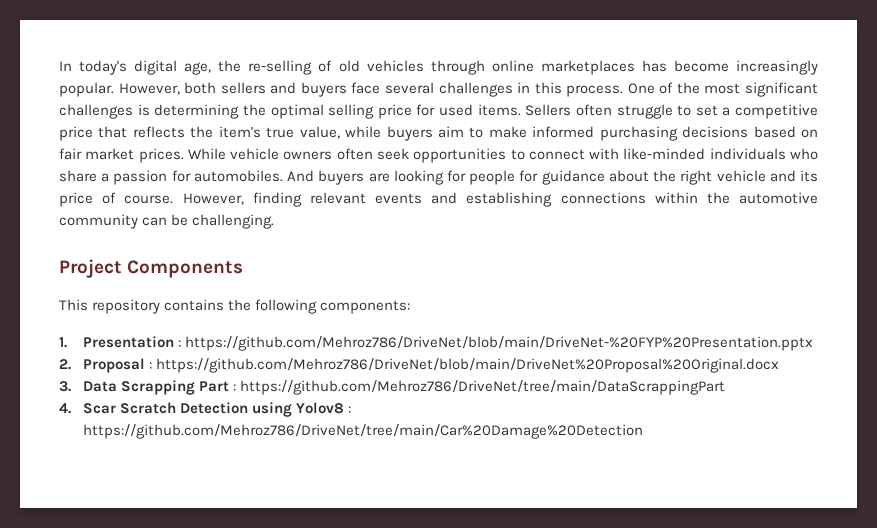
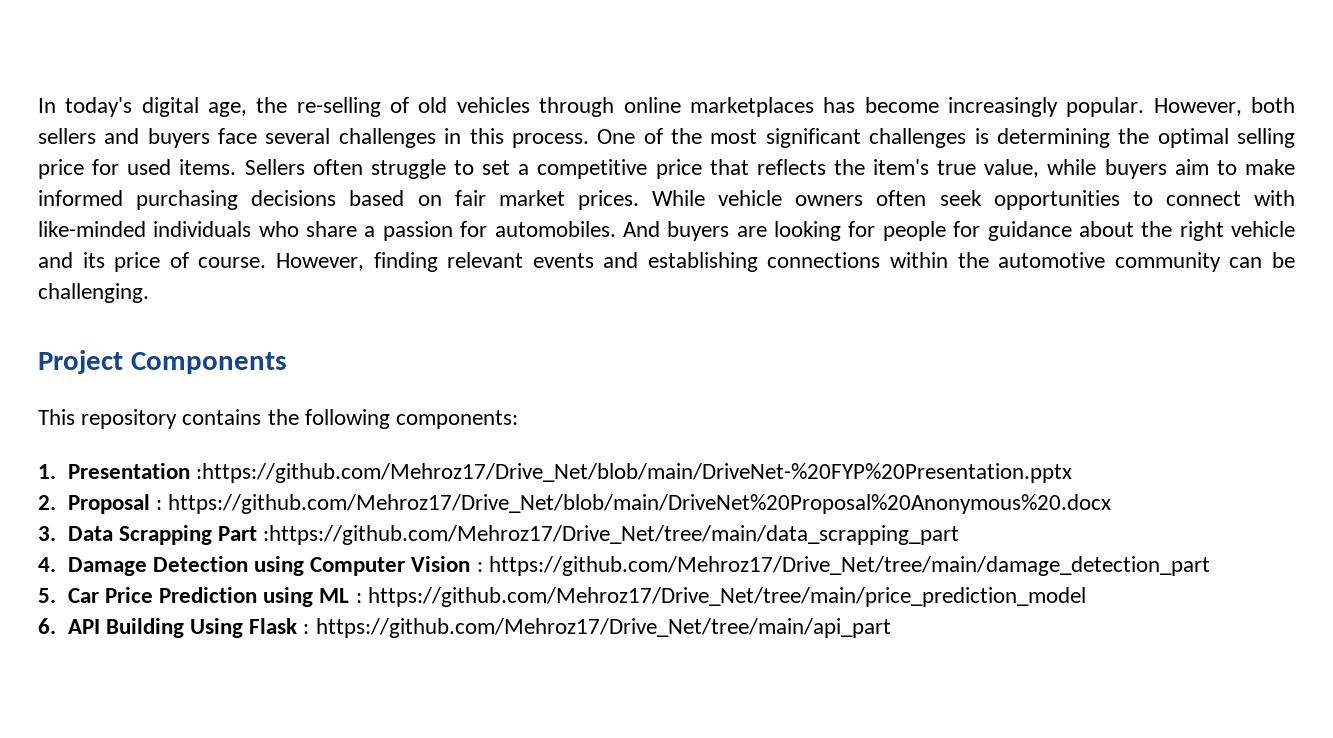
- 1. Presentation : https://github.com/Mehroz786/DriveNet/blob/main/DriveNet-%20FYP%20Presentation.pptx
+ 1. Presentation :https://github.com/Mehroz17/Drive_Net/blob/main/DriveNet-%20FYP%20Presentation.pptx
- 2. Proposal : https://github.com/Mehroz786/DriveNet/blob/main/DriveNet%20Proposal%20Original.docx
+ 2. Proposal : https://github.com/Mehroz17/Drive_Net/blob/main/DriveNet%20Proposal%20Anonymous%20.docx
- 3. Data Scrapping Part : https://github.com/Mehroz786/DriveNet/tree/main/DataScrappingPart
+ 3. Data Scrapping Part :https://github.com/Mehroz17/Drive_Net/tree/main/data_scrapping_part
- 4. Scar Scratch Detection using Yolov8 : https://github.com/Mehroz786/DriveNet/tree/main/Car%20Damage%20Detection
+ 4. Damage Detection using Computer Vision : https://github.com/Mehroz17/Drive_Net/tree/main/damage_detection_part
+ 5. Car Price Prediction using ML : https://github.com/Mehroz17/Drive_Net/tree/main/price_prediction_model
+ 6. API Building Using Flask : https://github.com/Mehroz17/Drive_Net/tree/main/api_part

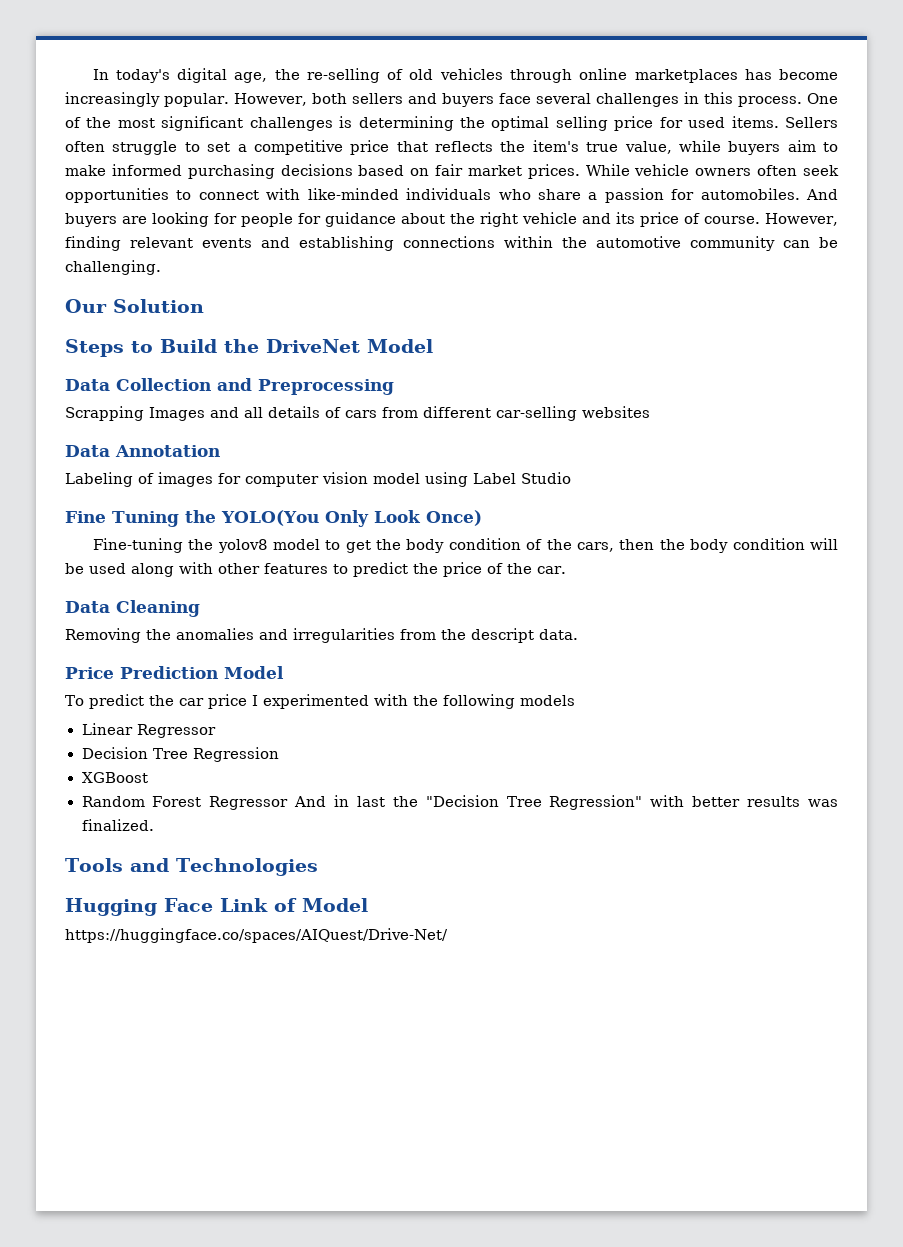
- Project Components
- This repository contains the following components:
- 1. Presentation :https://github.com/Mehroz17/Drive_Net/blob/main/DriveNet-%20FYP%20Presentation.pptx
- 2. Proposal : https://github.com/Mehroz17/Drive_Net/blob/main/DriveNet%20Proposal%20Anonymous%20.docx
- 3. Data Scrapping Part :https://github.com/Mehroz17/Drive_Net/tree/main/data_scrapping_part
- 4. Damage Detection using Computer Vision : https://github.com/Mehroz17/Drive_Net/tree/main/damage_detection_part
- 5. Car Price Prediction using ML : https://github.com/Mehroz17/Drive_Net/tree/main/price_prediction_model
- 6. API Building Using Flask : https://github.com/Mehroz17/Drive_Net/tree/main/api_part
+ Our Solution
+ Steps to Build the DriveNet Model
+ Data Collection and Preprocessing
+ Scrapping Images and all details of cars from different car-selling websites
+ Data Annotation
+ Labeling of images for computer vision model using Label Studio
+ Fine Tuning the YOLO(You Only Look Once)
+ Fine-tuning the yolov8 model to get the body condition of the cars, then the body condition will be used along with other features to predict the price of the car.
+ Data Cleaning
+ Removing the anomalies and irregularities from the descript data.
+ Price Prediction Model
+ To predict the car price I experimented with the following models
+ Linear Regressor
+ Decision Tree Regression
+ XGBoost
+ Random Forest Regressor And in last the "Decision Tree Regression" with better results was finalized.
+ Tools and Technologies
+ Hugging Face Link of Model
+ https://huggingface.co/spaces/AIQuest/Drive-Net/

